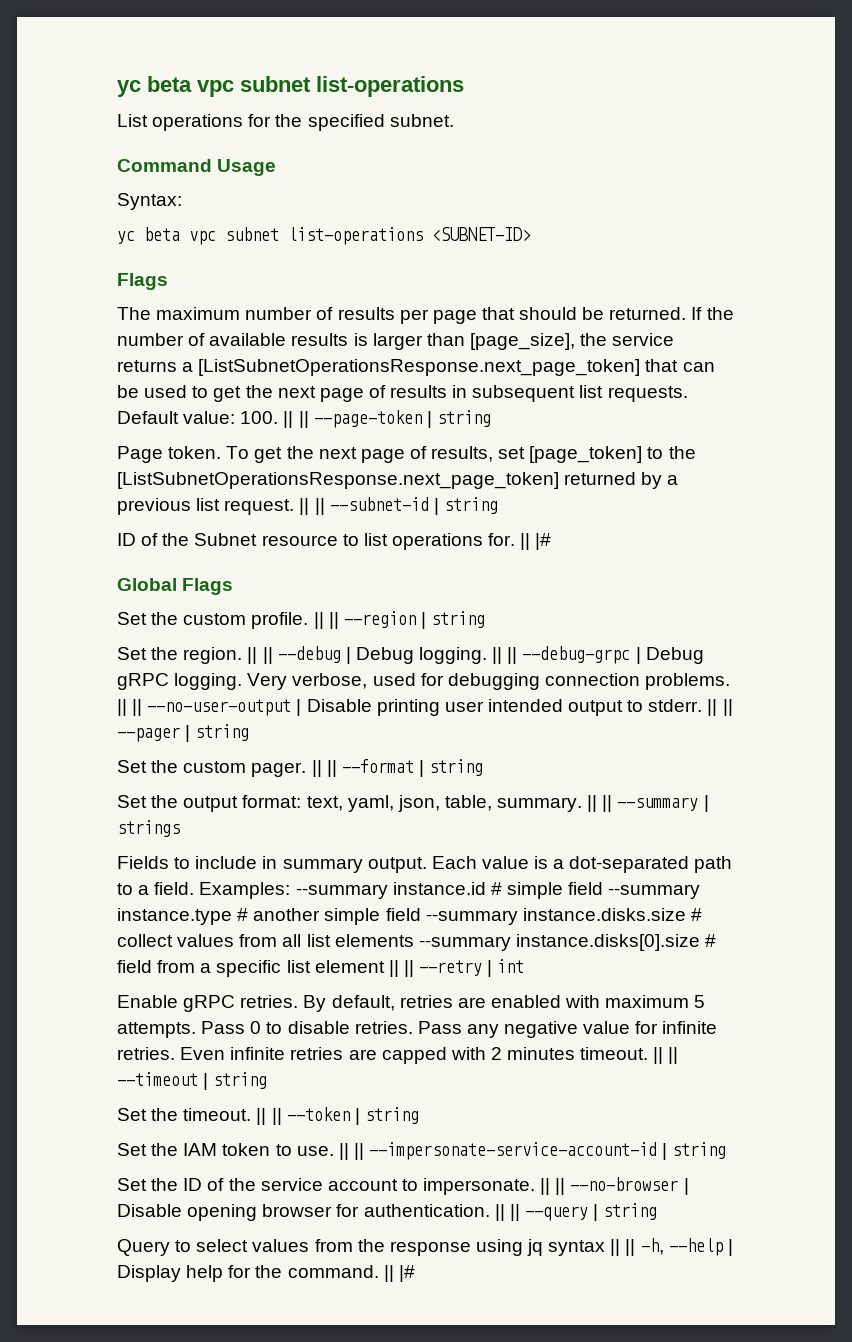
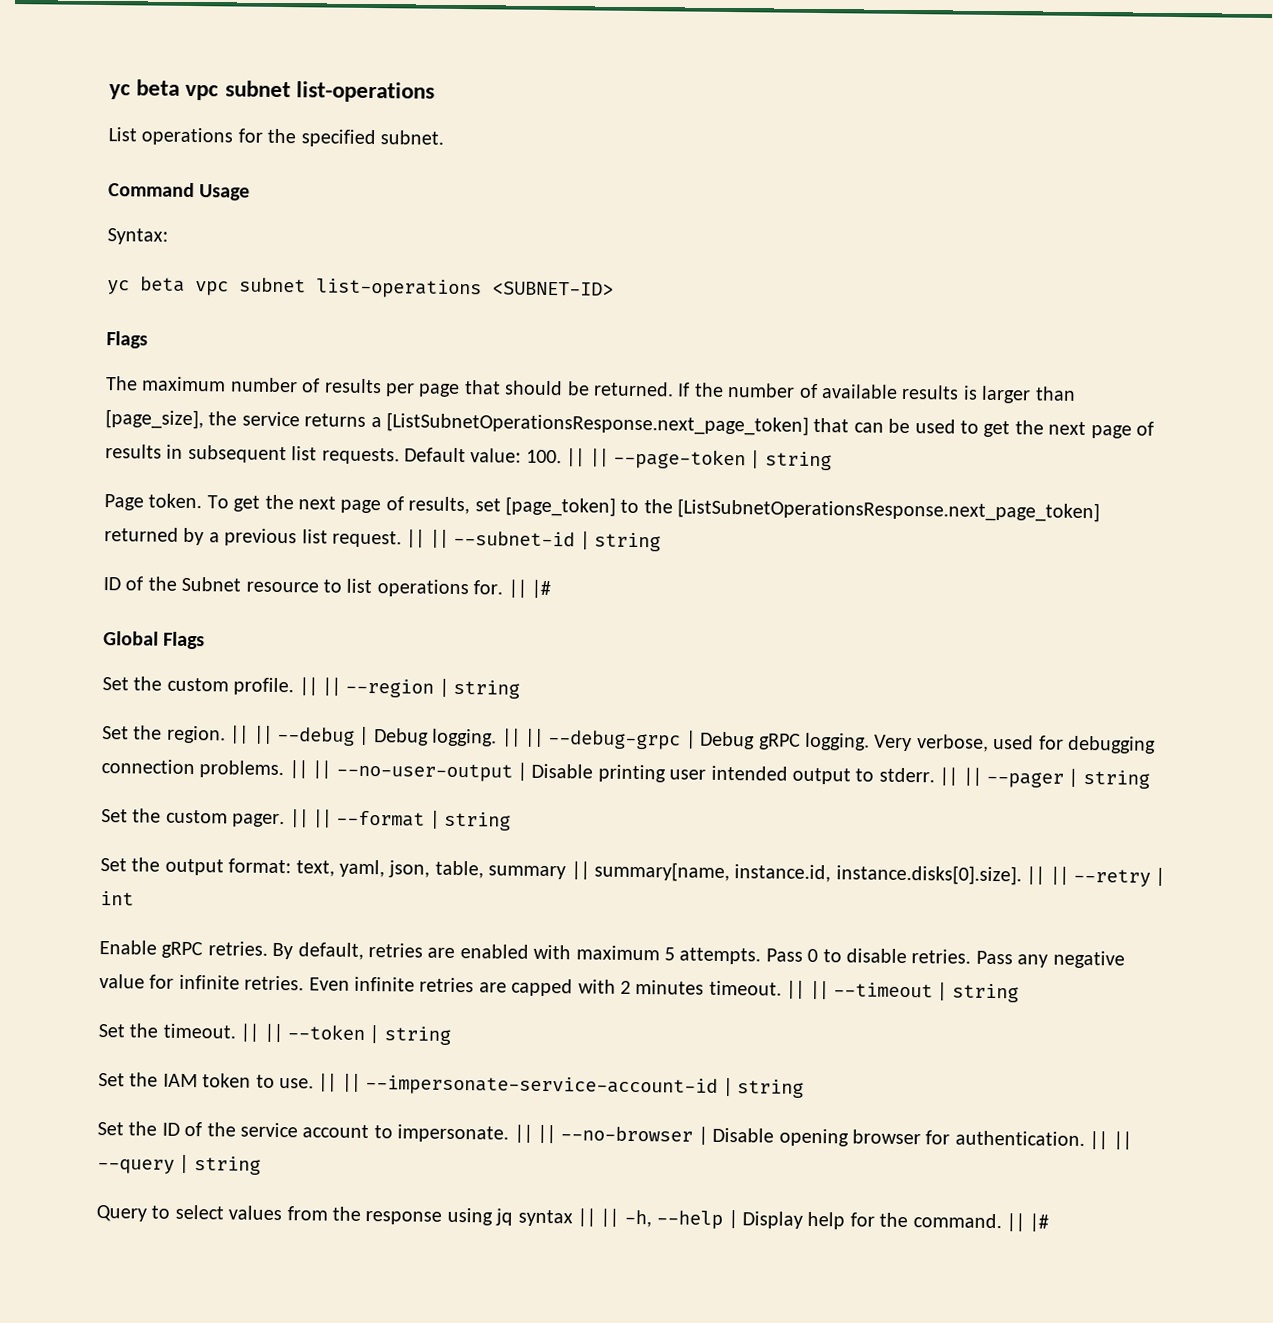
- Set the output format: text, yaml, json, table, summary. || || --summary | strings
- Fields to include in summary output. Each value is a dot-separated path to a field. Examples: --summary instance.id # simple field --summary instance.type # another simple field --summary instance.disks.size # collect values from all list elements --summary instance.disks[0].size # field from a specific list element || || --retry | int
+ Set the output format: text, yaml, json, table, summary || summary[name, instance.id, instance.disks[0].size]. || || --retry | int

